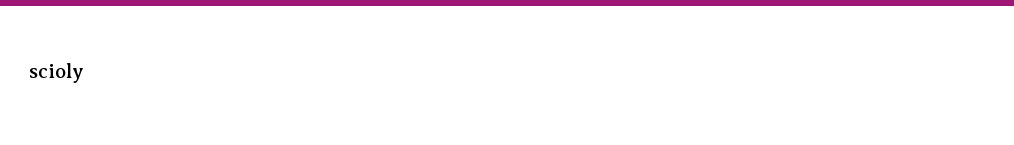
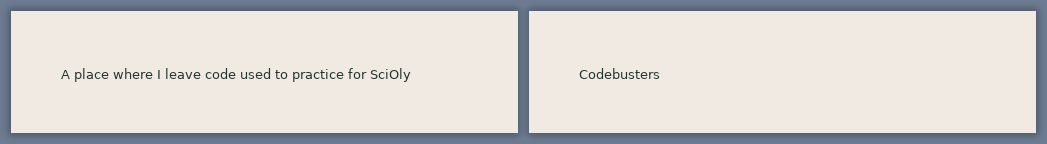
- scioly
+ A place where I leave code used to practice for SciOly Codebusters

